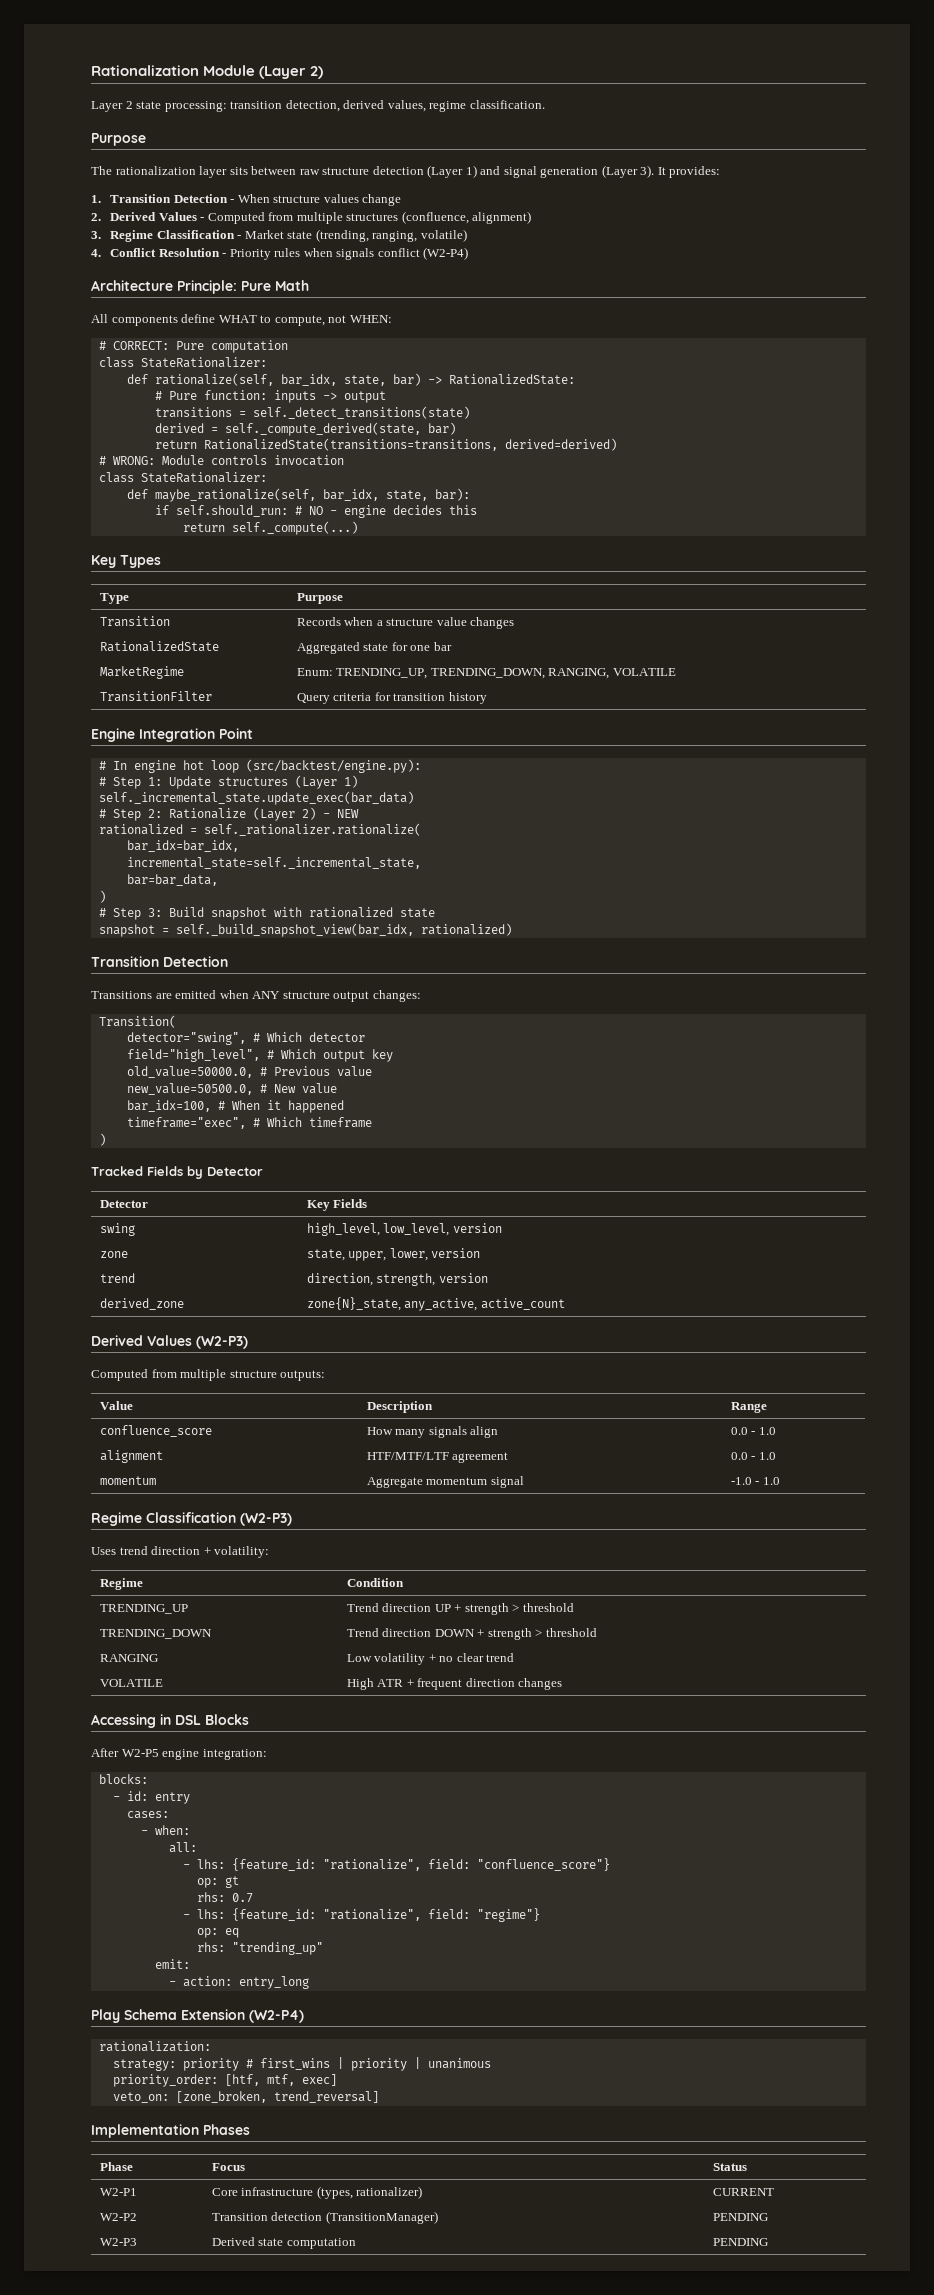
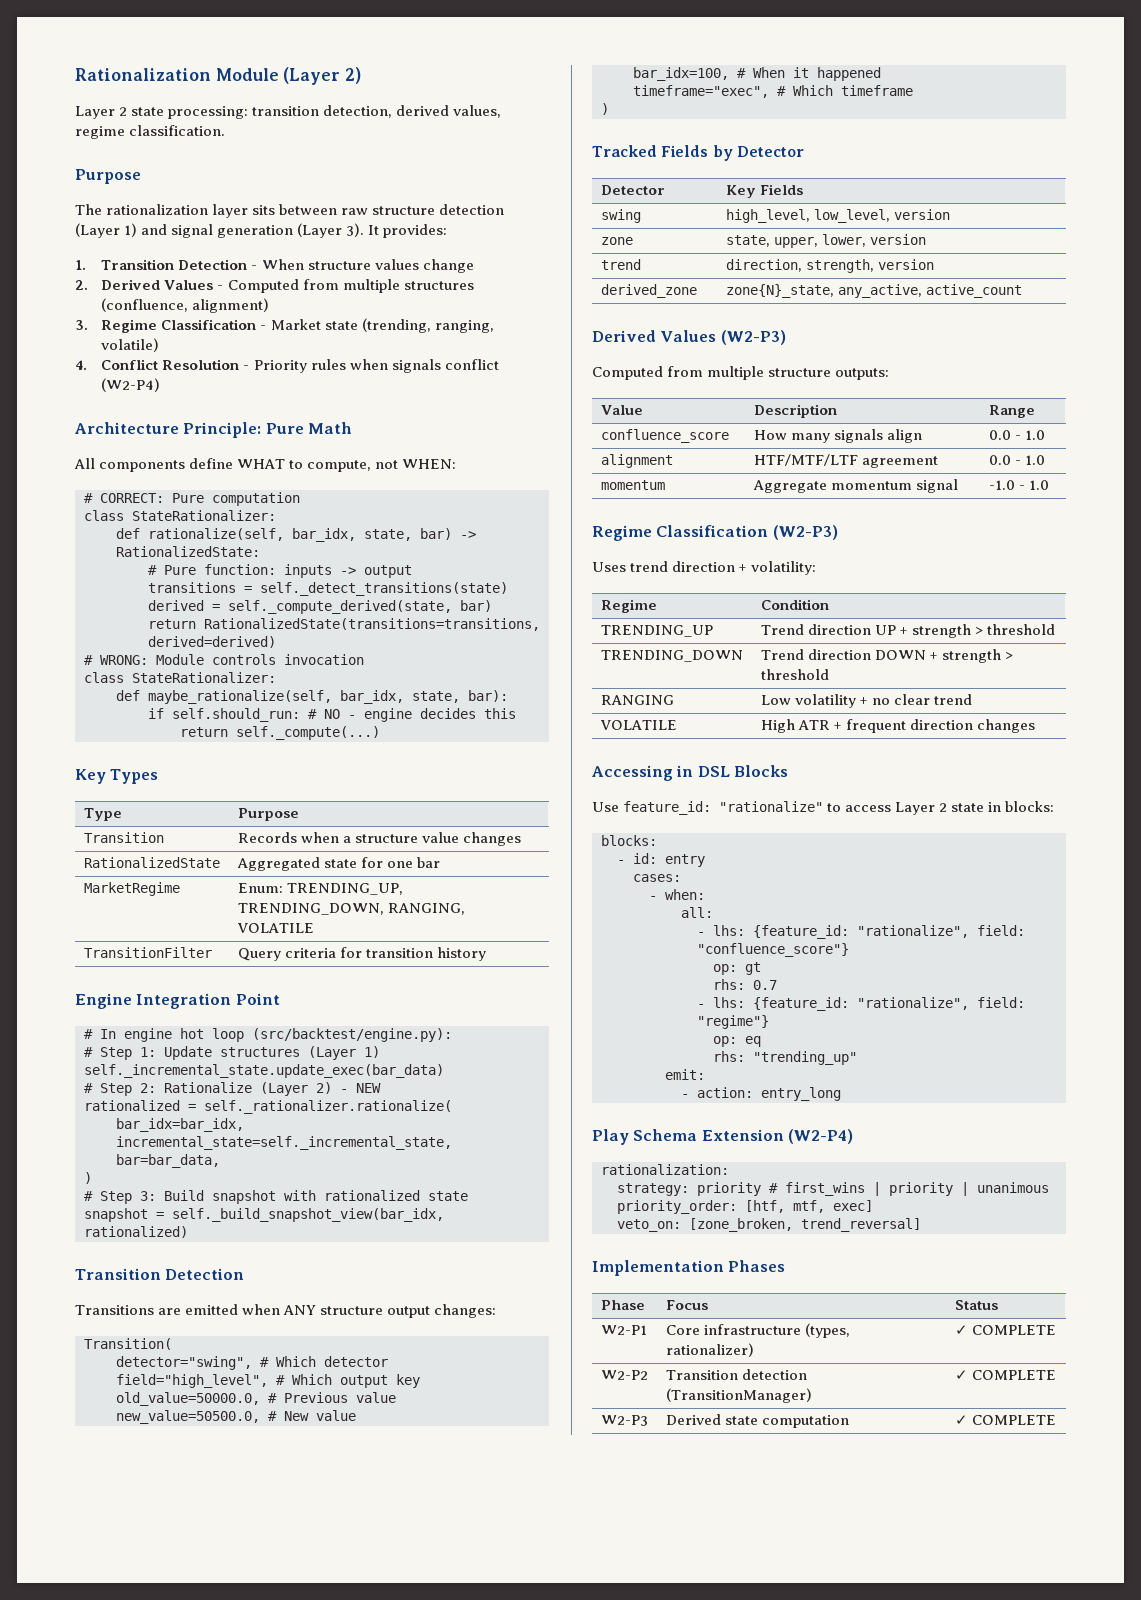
- After W2-P5 engine integration:
+ Use feature_id: "rationalize" to access Layer 2 state in blocks:
- W2-P1 | Core infrastructure (types, rationalizer) | CURRENT
+ W2-P1 | Core infrastructure (types, rationalizer) | ✓ COMPLETE
- W2-P2 | Transition detection (TransitionManager) | PENDING
+ W2-P2 | Transition detection (TransitionManager) | ✓ COMPLETE
- W2-P3 | Derived state computation | PENDING
+ W2-P3 | Derived state computation | ✓ COMPLETE

